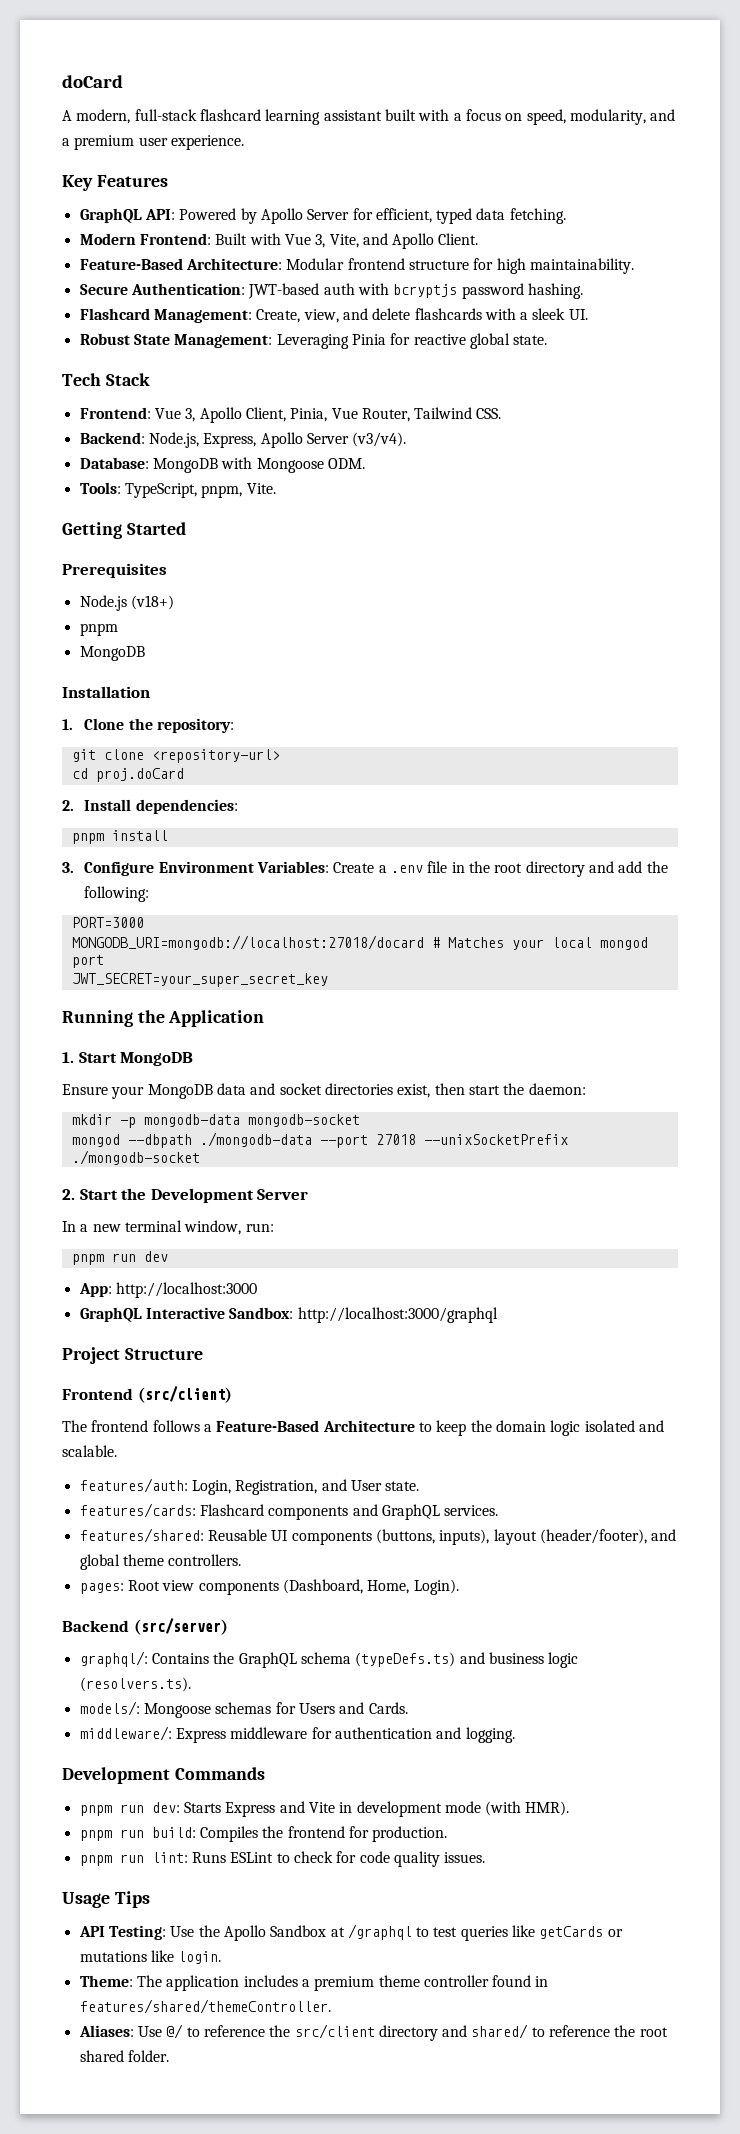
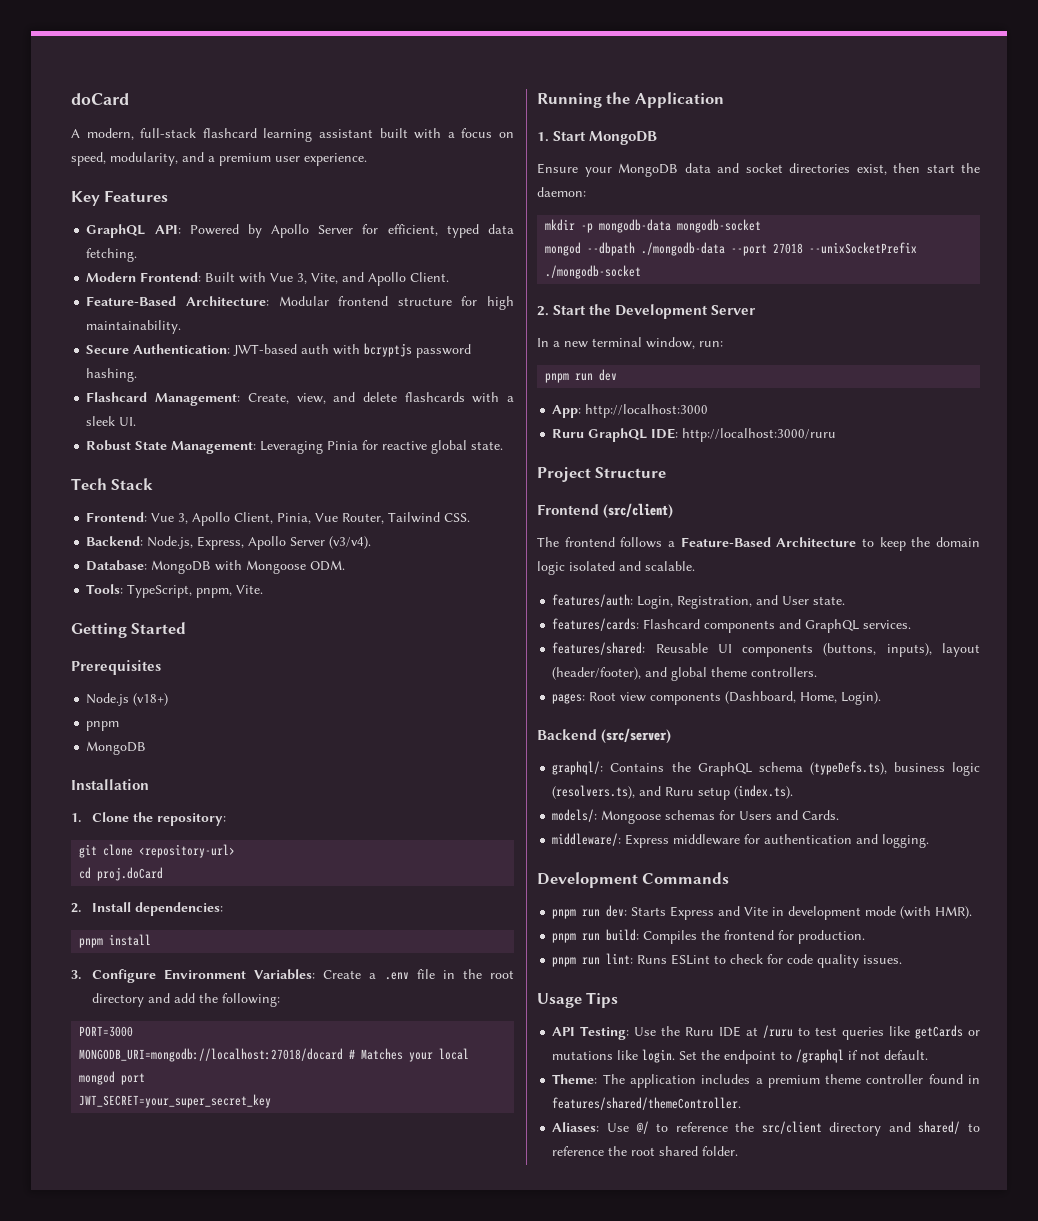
- GraphQL Interactive Sandbox: http://localhost:3000/graphql
+ Ruru GraphQL IDE: http://localhost:3000/ruru
- graphql/: Contains the GraphQL schema (typeDefs.ts) and business logic (resolvers.ts).
+ graphql/: Contains the GraphQL schema (typeDefs.ts), business logic (resolvers.ts), and Ruru setup (index.ts).
- API Testing: Use the Apollo Sandbox at /graphql to test queries like getCards or mutations like login.
+ API Testing: Use the Ruru IDE at /ruru to test queries like getCards or mutations like login. Set the endpoint to /graphql if not default.

